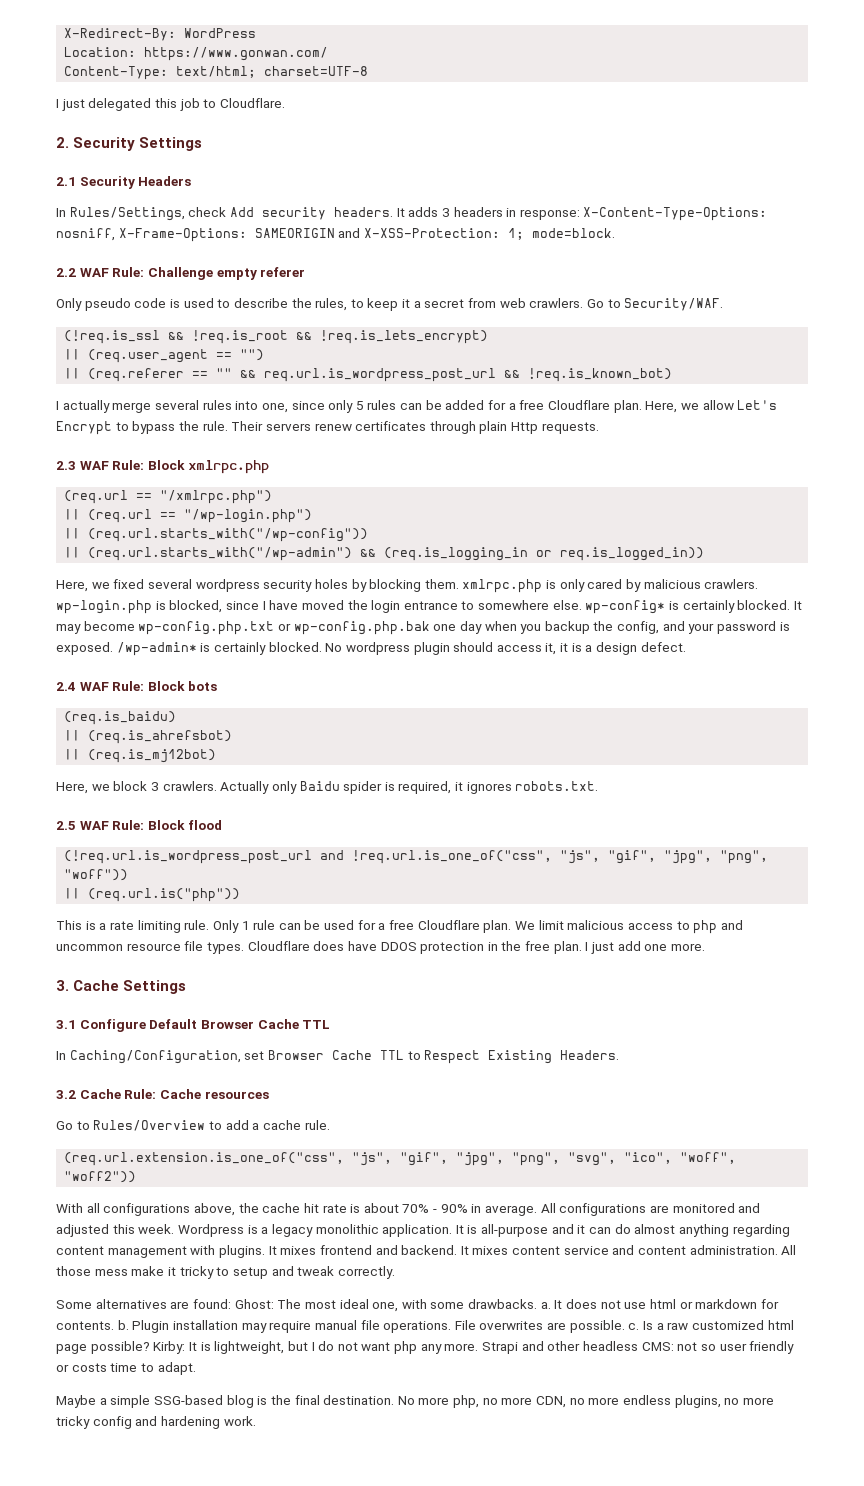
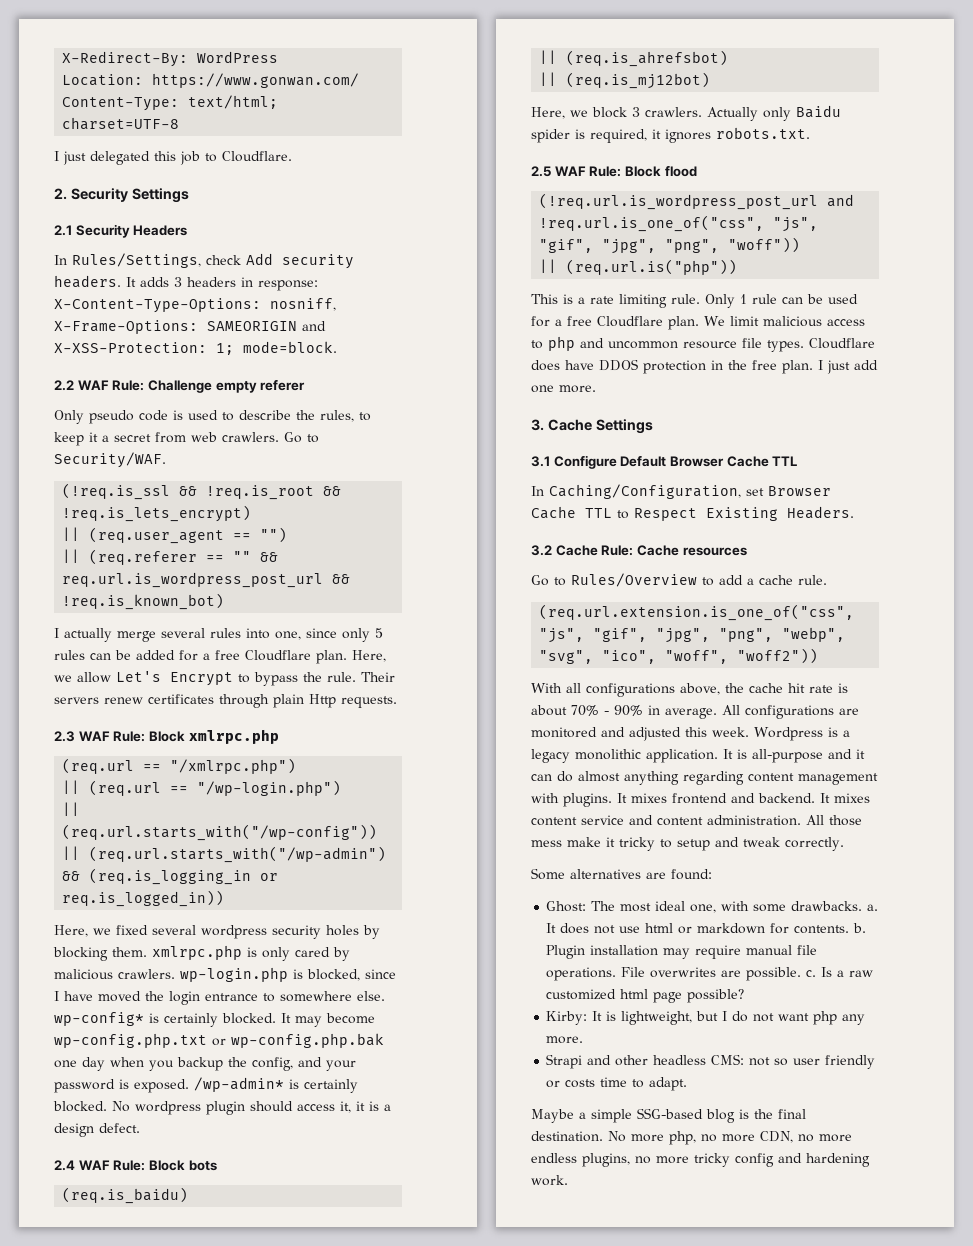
- (req.url.extension.is_one_of("css", "js", "gif", "jpg", "png", "svg", "ico", "woff", "woff2"))
+ (req.url.extension.is_one_of("css", "js", "gif", "jpg", "png", "webp", "svg", "ico", "woff", "woff2"))
- Some alternatives are found: Ghost: The most ideal one, with some drawbacks. a.
+ Some alternatives are found:
+ Ghost: The most ideal one, with some drawbacks. a.
- Is a raw customized html page possible? Kirby: It is lightweight, but I do not want php any more. Strapi and other headless CMS: not so user friendly or costs time to adapt.
+ Is a raw customized html page possible?
+ Kirby: It is lightweight, but I do not want php any more.
+ Strapi and other headless CMS: not so user friendly or costs time to adapt.

